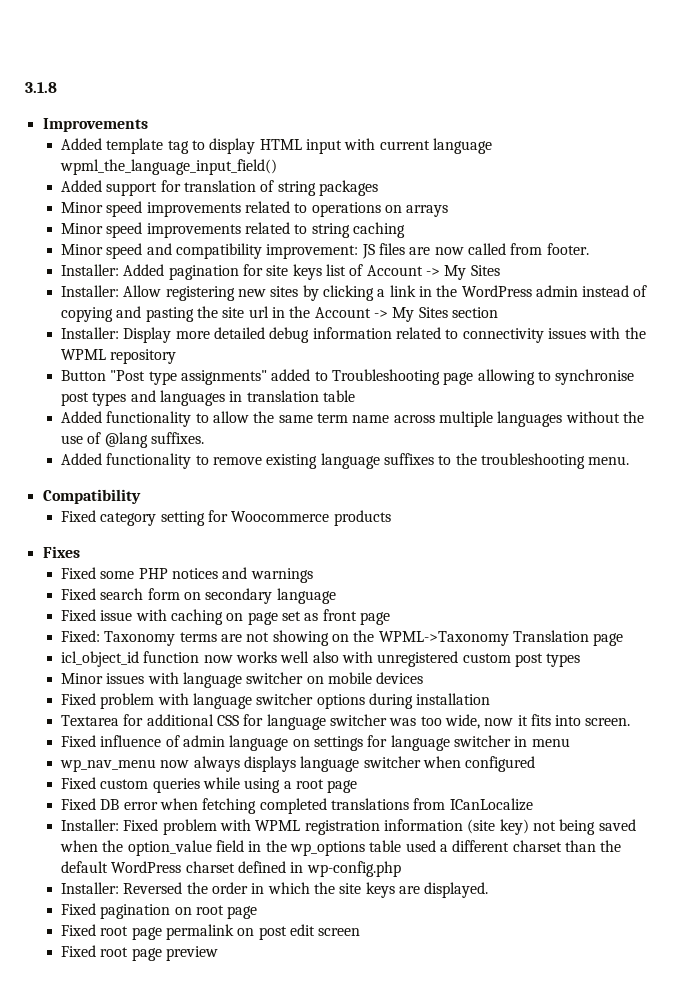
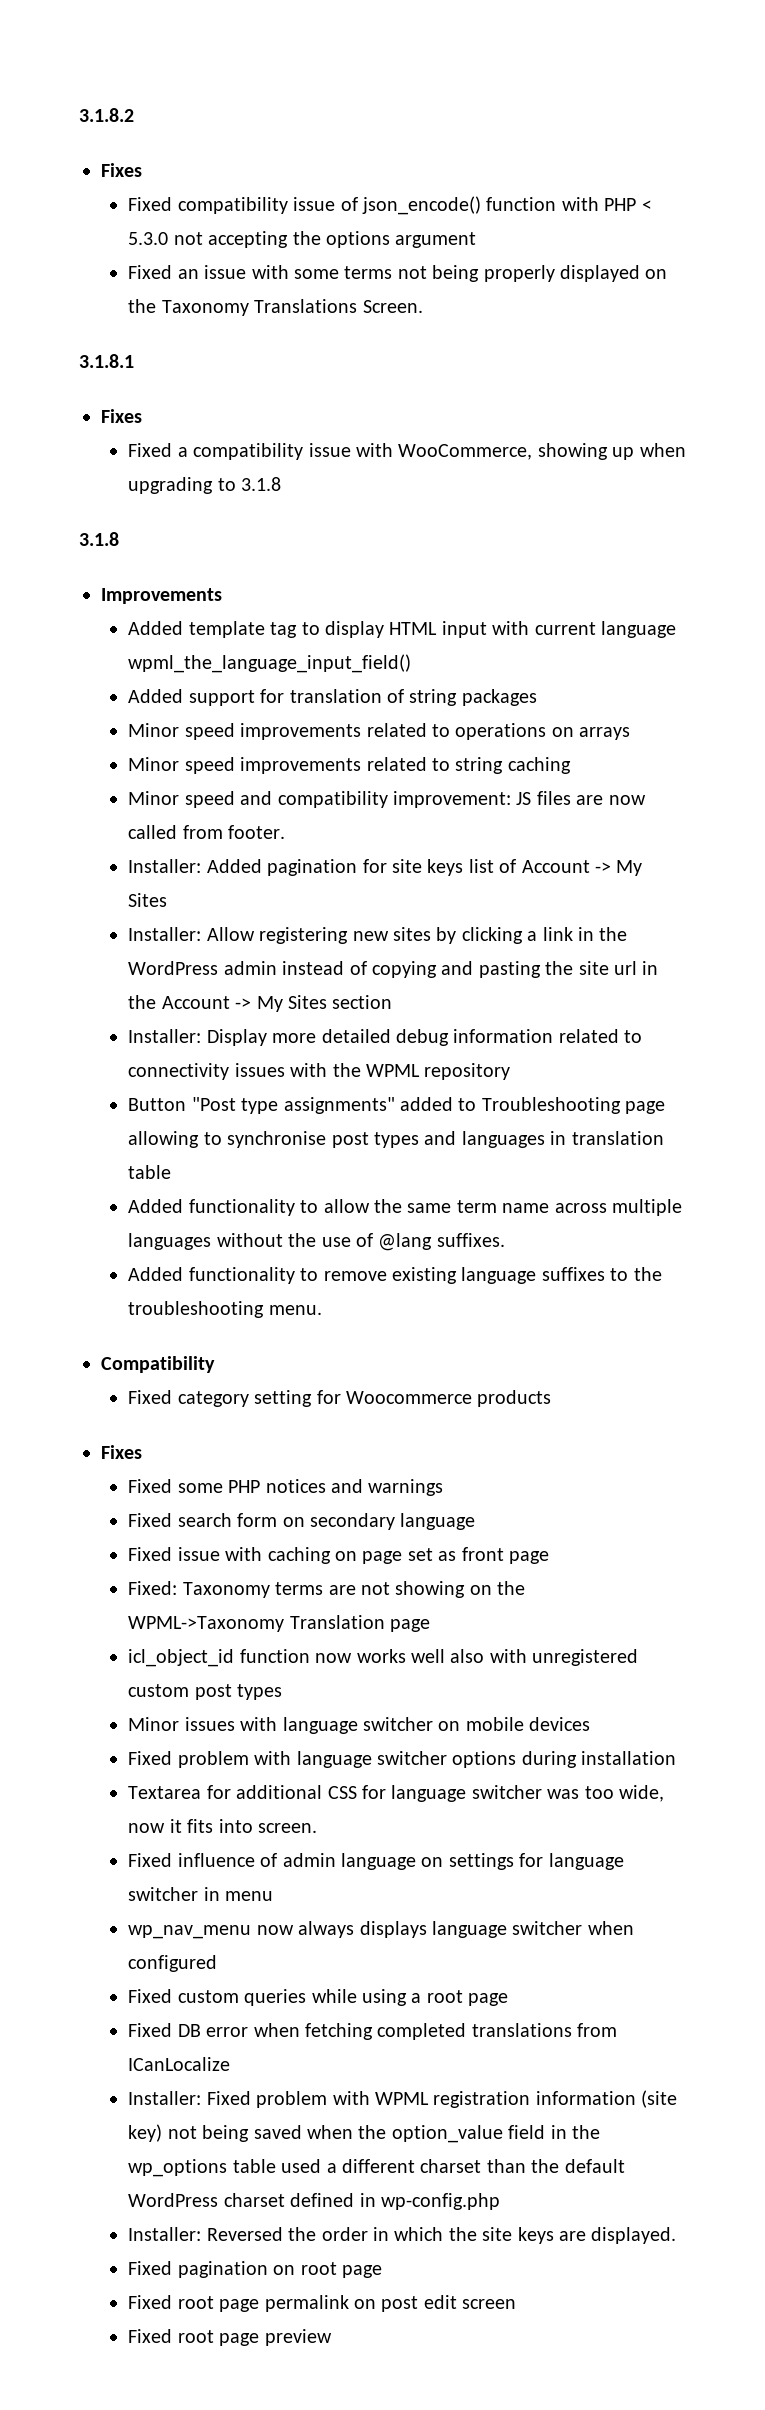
+ 3.1.8.2
+ Fixes
+ Fixed compatibility issue of json_encode() function with PHP < 5.3.0 not accepting the options argument
+ Fixed an issue with some terms not being properly displayed on the Taxonomy Translations Screen.
+ 3.1.8.1
+ Fixes
+ Fixed a compatibility issue with WooCommerce, showing up when upgrading to 3.1.8

